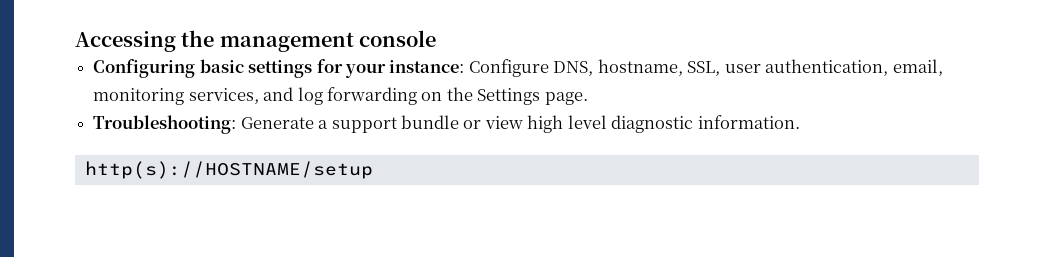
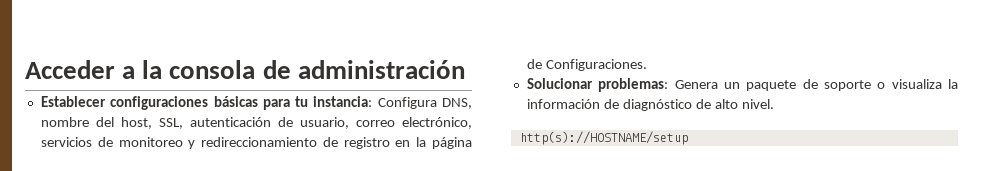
- Accessing the management console
- Configuring basic settings for your instance: Configure DNS, hostname, SSL, user authentication, email, monitoring services, and log forwarding on the Settings page.
- Troubleshooting: Generate a support bundle or view high level diagnostic information.
+ Acceder a la consola de administración
+ Establecer configuraciones básicas para tu instancia: Configura DNS, nombre del host, SSL, autenticación de usuario, correo electrónico, servicios de monitoreo y redireccionamiento de registro en la página de Configuraciones.
+ Solucionar problemas: Genera un paquete de soporte o visualiza la información de diagnóstico de alto nivel.

